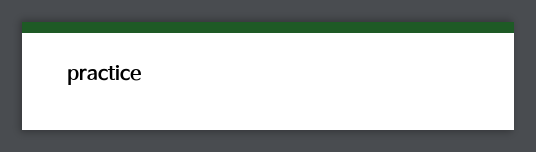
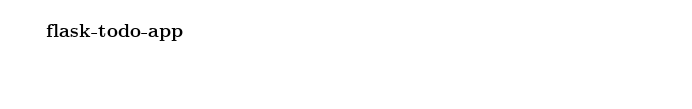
- practice
+ flask-todo-app

